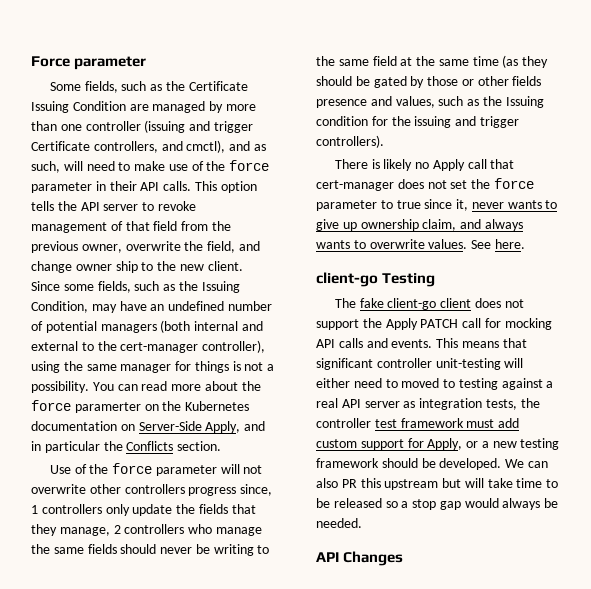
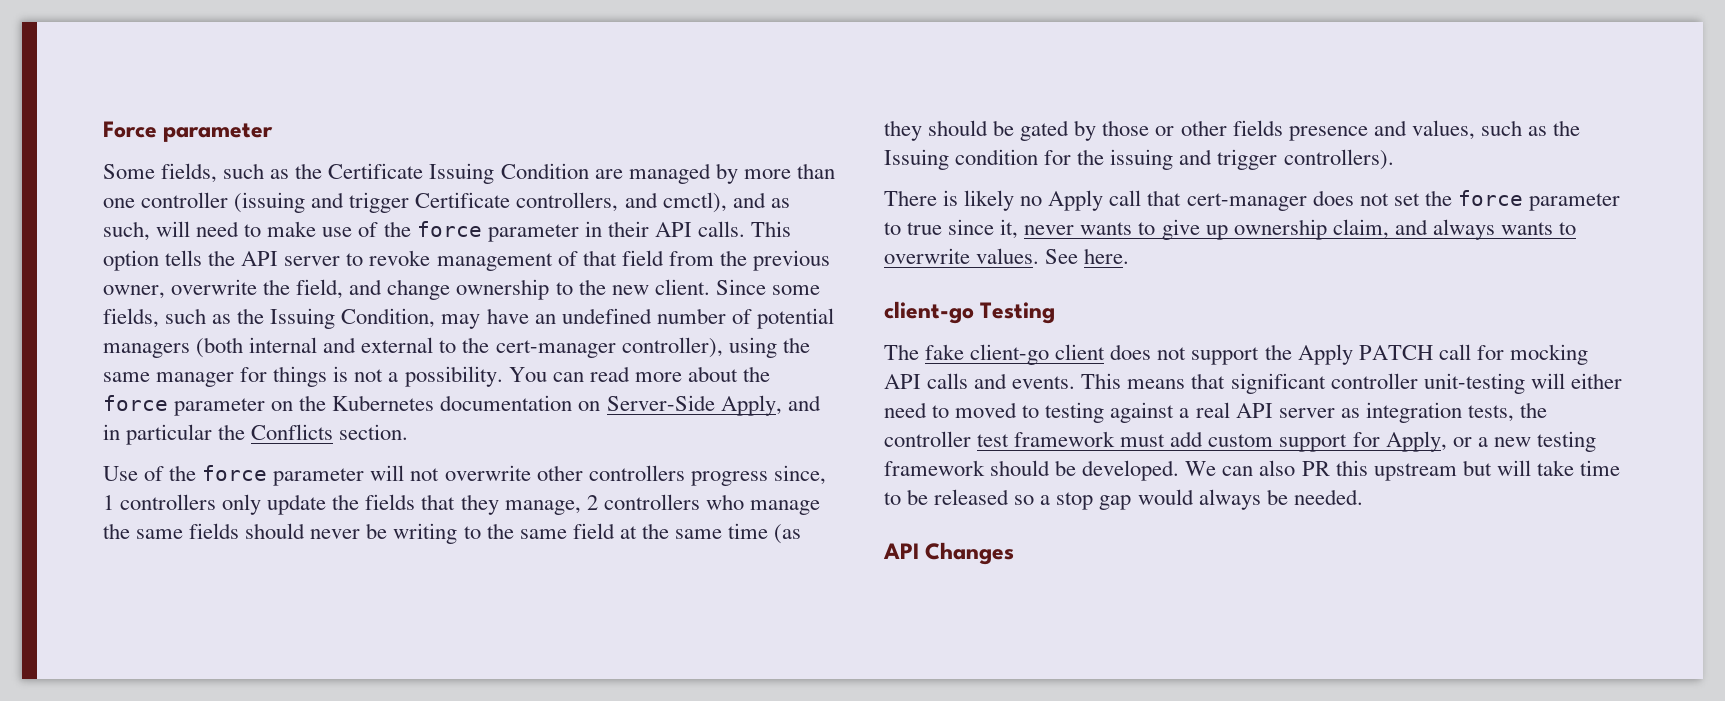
- This option tells the API server to revoke management of that field from the previous owner, overwrite the field, and change owner ship to the new client.
+ This option tells the API server to revoke management of that field from the previous owner, overwrite the field, and change ownership to the new client.
- You can read more about the force paramerter on the Kubernetes documentation on Server-Side Apply, and in particular the Conflicts section.
+ You can read more about the force parameter on the Kubernetes documentation on Server-Side Apply, and in particular the Conflicts section.

